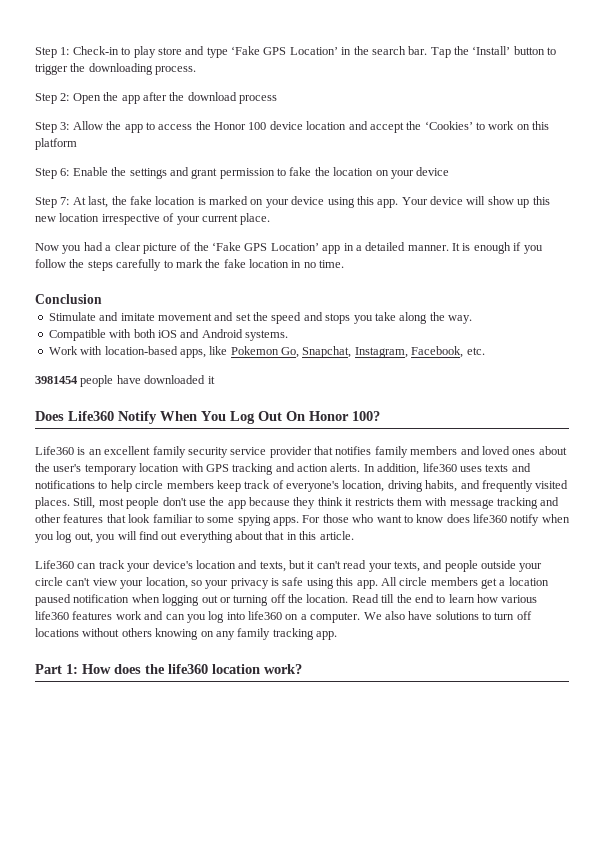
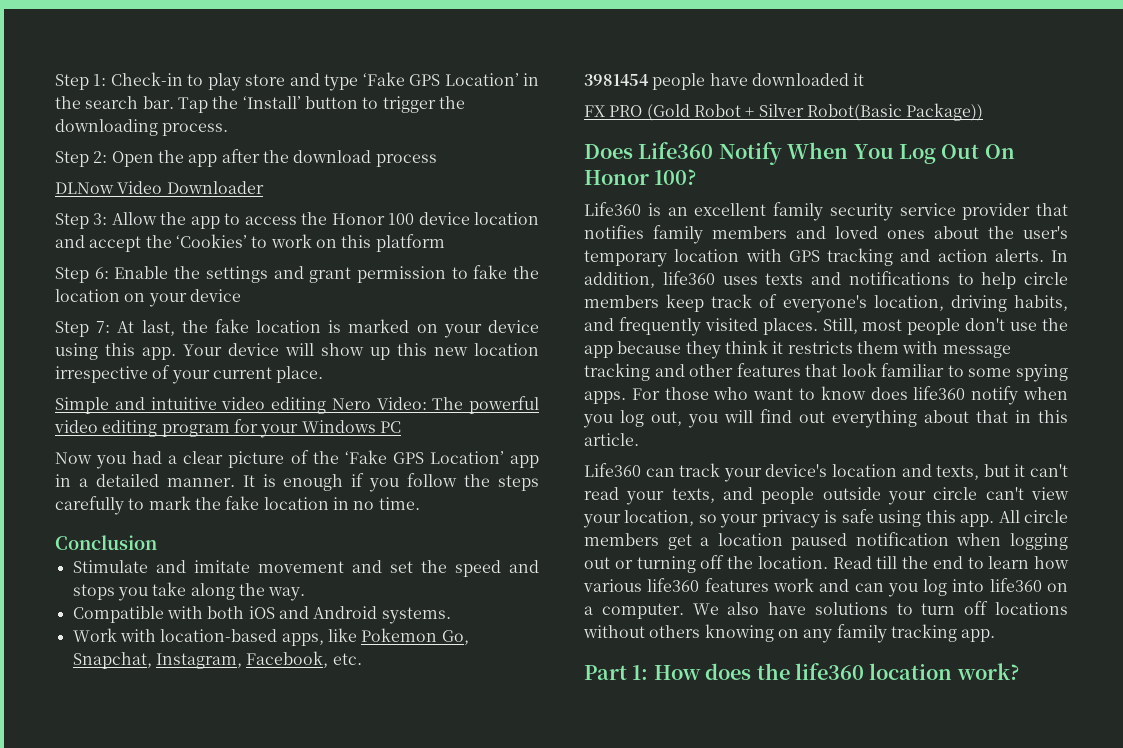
+ DLNow Video Downloader
+ Simple and intuitive video editing Nero Video: The powerful video editing program for your Windows PC
+ FX PRO (Gold Robot + Silver Robot(Basic Package))

